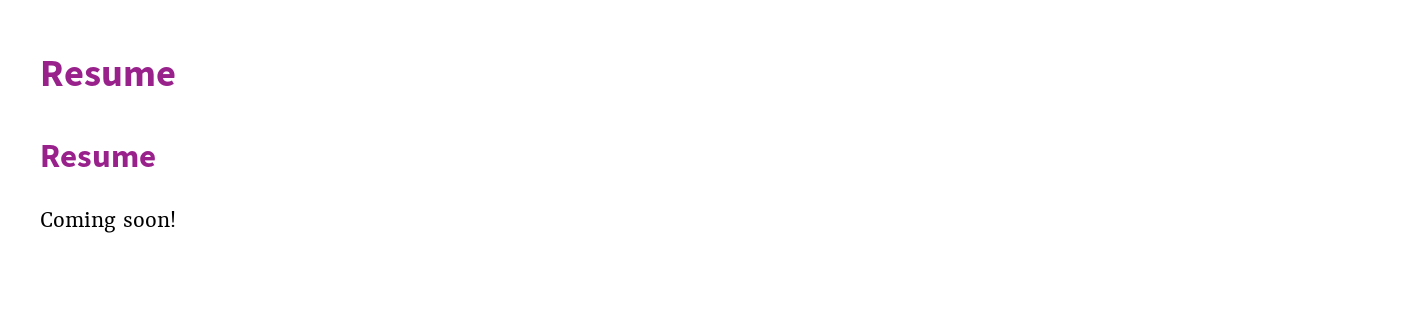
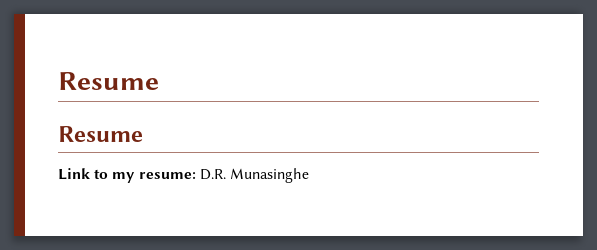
- Coming soon!
+ Link to my resume: D.R. Munasinghe

